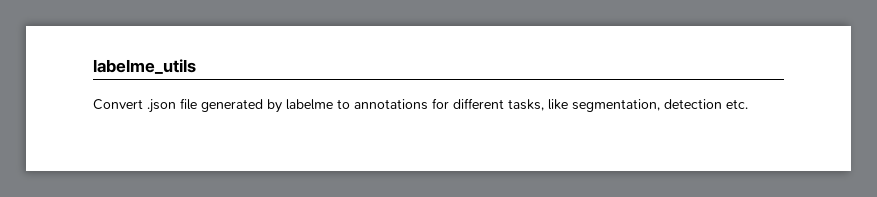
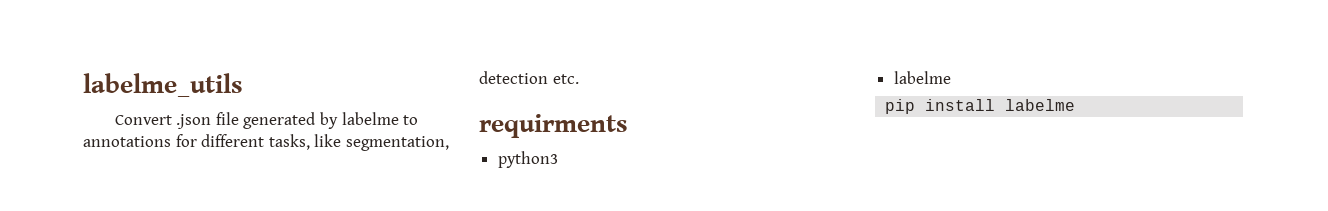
+ requirments
+ python3
+ labelme
+ pip install labelme

